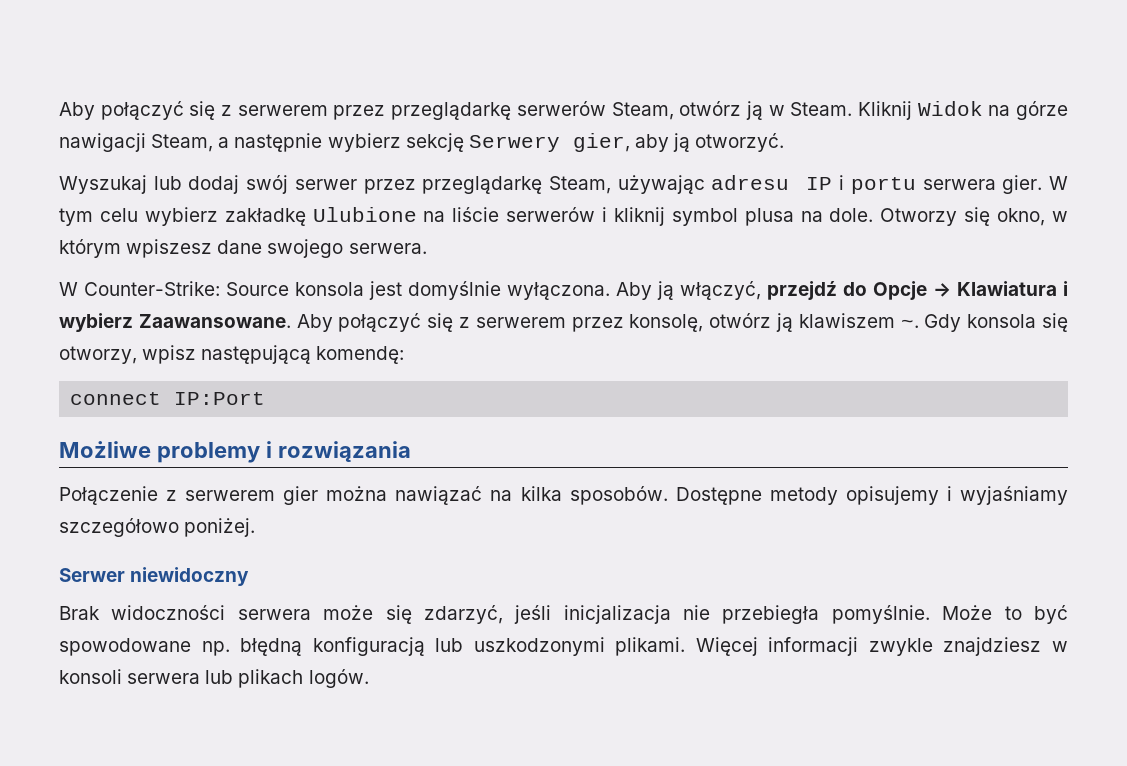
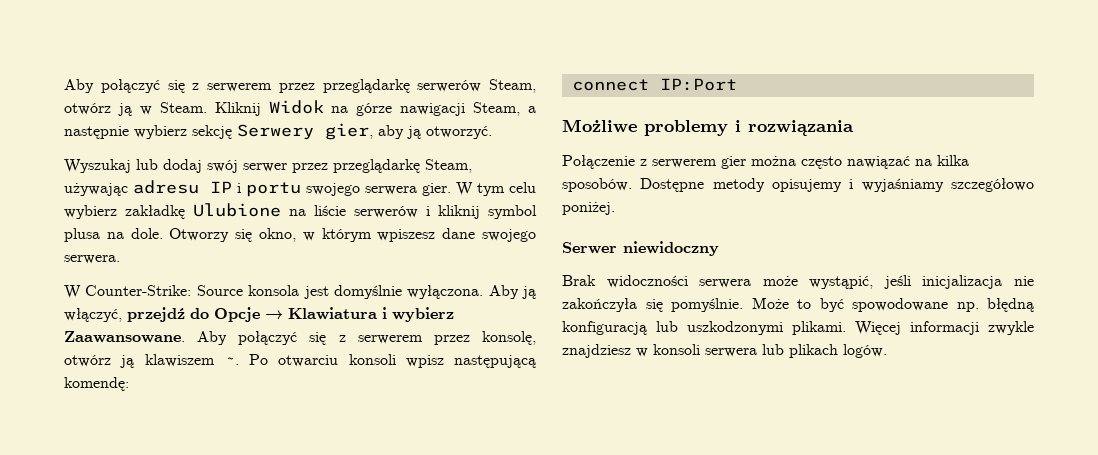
- Wyszukaj lub dodaj swój serwer przez przeglądarkę Steam, używając adresu IP i portu serwera gier.
+ Wyszukaj lub dodaj swój serwer przez przeglądarkę Steam, używając adresu IP i portu swojego serwera gier.
- Gdy konsola się otworzy, wpisz następującą komendę:
+ Po otwarciu konsoli wpisz następującą komendę:
- Połączenie z serwerem gier można nawiązać na kilka sposobów.
+ Połączenie z serwerem gier można często nawiązać na kilka sposobów.
- Brak widoczności serwera może się zdarzyć, jeśli inicjalizacja nie przebiegła pomyślnie.
+ Brak widoczności serwera może wystąpić, jeśli inicjalizacja nie zakończyła się pomyślnie.

